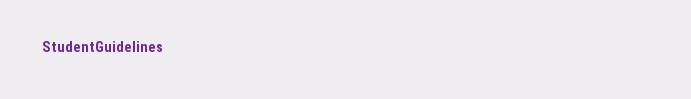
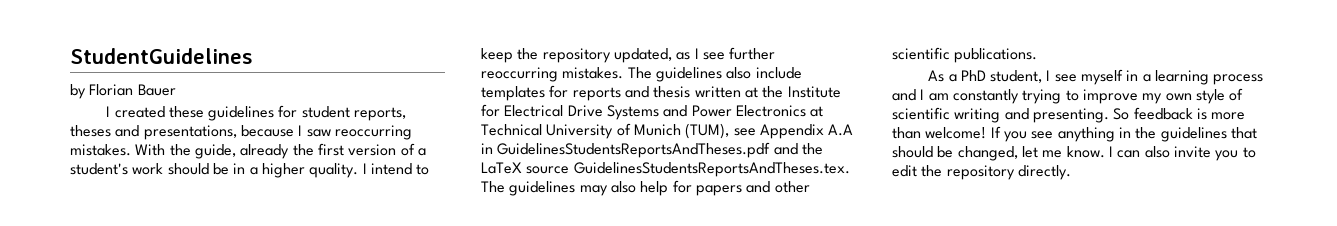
+ by Florian Bauer
+ I created these guidelines for student reports, theses and presentations, because I saw reoccurring mistakes. With the guide, already the first version of a student's work should be in a higher quality. I intend to keep the repository updated, as I see further reoccurring mistakes. The guidelines also include templates for reports and thesis written at the Institute for Electrical Drive Systems and Power Electronics at Technical University of Munich (TUM), see Appendix A.A in GuidelinesStudentsReportsAndTheses.pdf and the LaTeX source GuidelinesStudentsReportsAndTheses.tex. The guidelines may also help for papers and other scientific publications.
+ As a PhD student, I see myself in a learning process and I am constantly trying to improve my own style of scientific writing and presenting. So feedback is more than welcome! If you see anything in the guidelines that should be changed, let me know. I can also invite you to edit the repository directly.

